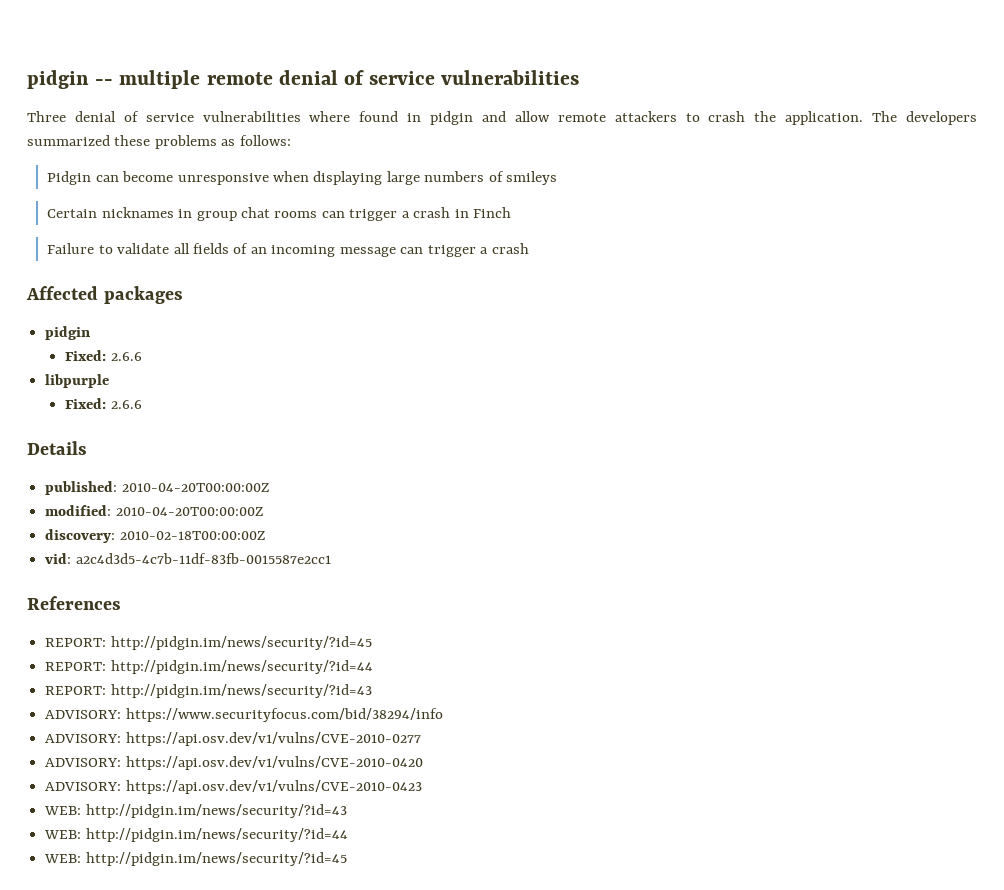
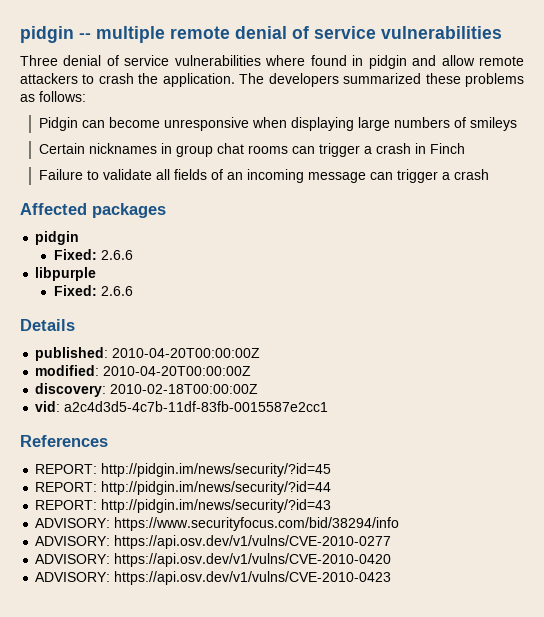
- WEB: http://pidgin.im/news/security/?id=43
- WEB: http://pidgin.im/news/security/?id=44
- WEB: http://pidgin.im/news/security/?id=45

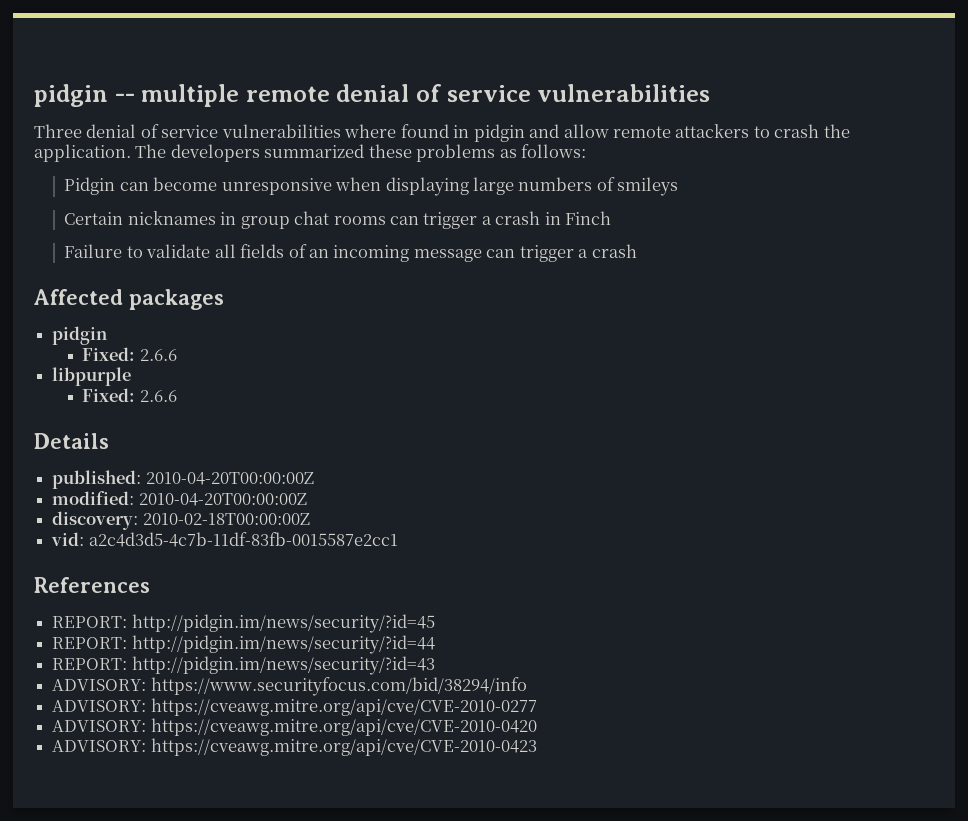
- ADVISORY: https://api.osv.dev/v1/vulns/CVE-2010-0277
- ADVISORY: https://api.osv.dev/v1/vulns/CVE-2010-0420
- ADVISORY: https://api.osv.dev/v1/vulns/CVE-2010-0423
+ ADVISORY: https://cveawg.mitre.org/api/cve/CVE-2010-0277
+ ADVISORY: https://cveawg.mitre.org/api/cve/CVE-2010-0420
+ ADVISORY: https://cveawg.mitre.org/api/cve/CVE-2010-0423

